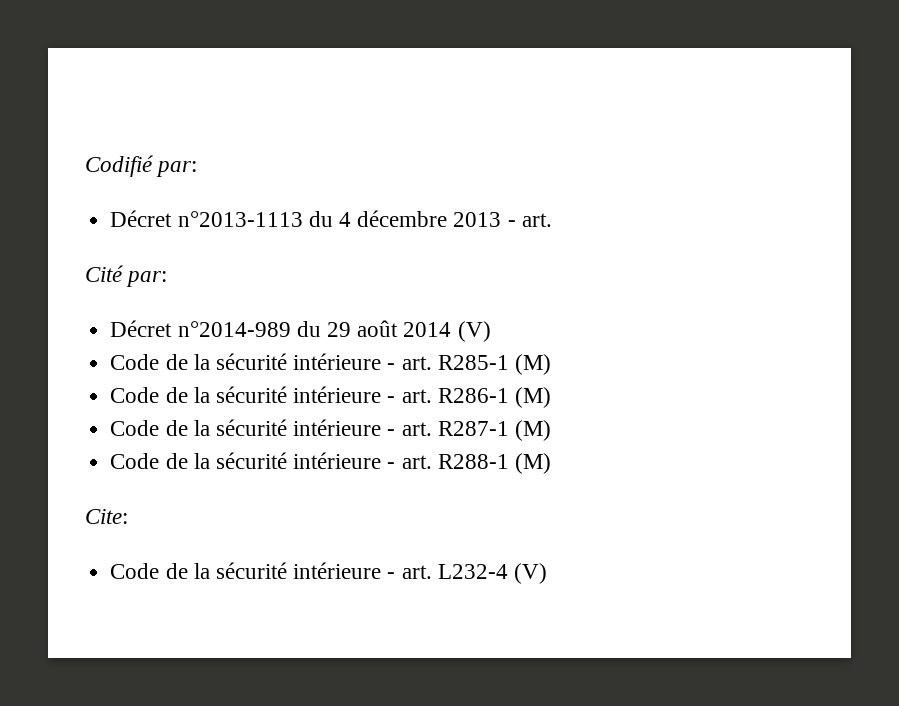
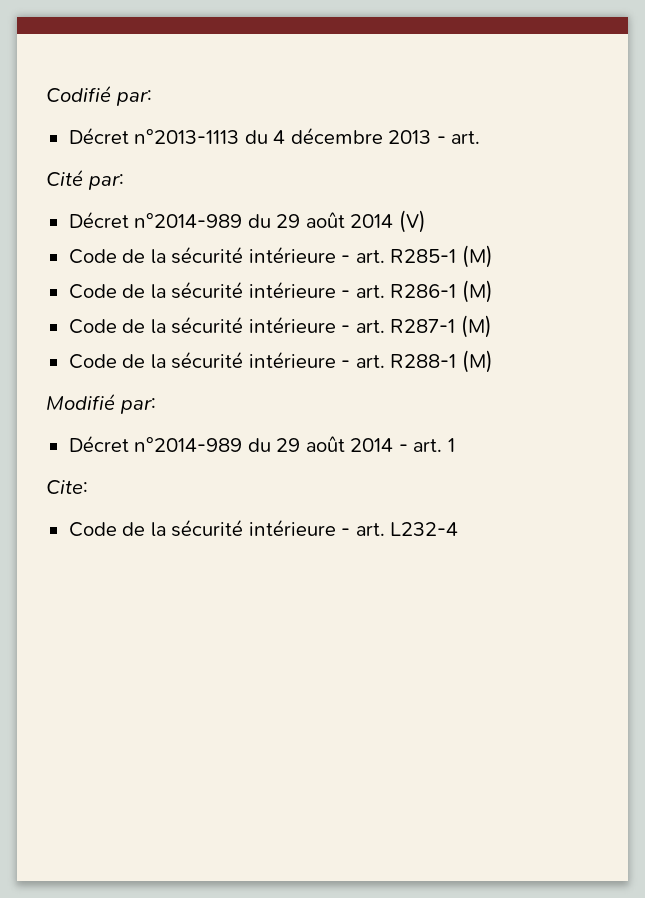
+ Modifié par:
+ Décret n°2014-989 du 29 août 2014 - art. 1
- Code de la sécurité intérieure - art. L232-4 (V)
+ Code de la sécurité intérieure - art. L232-4

